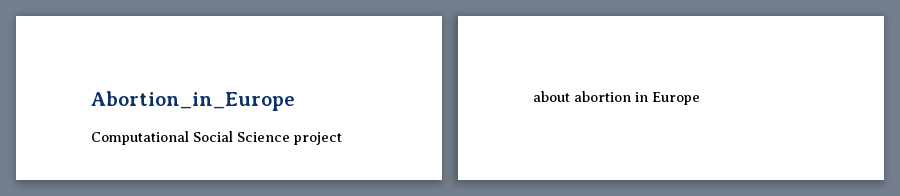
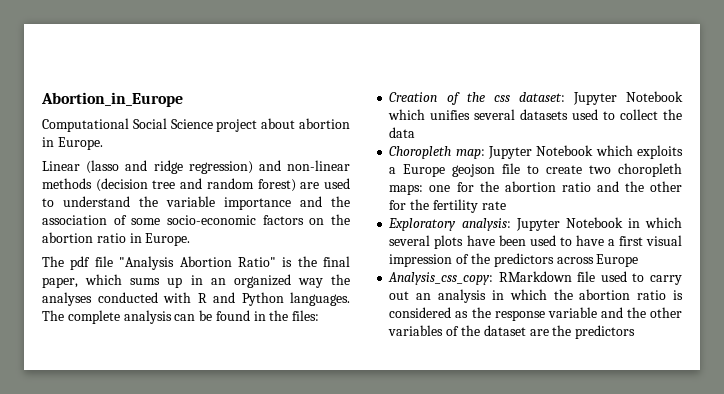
- Computational Social Science project about abortion in Europe
+ Computational Social Science project about abortion in Europe.
+ Linear (lasso and ridge regression) and non-linear methods (decision tree and random forest) are used to understand the variable importance and the association of some socio-economic factors on the abortion ratio in Europe.
+ The pdf file "Analysis Abortion Ratio" is the final paper, which sums up in an organized way the analyses conducted with R and Python languages. The complete analysis can be found in the files:
+ Creation of the css dataset: Jupyter Notebook which unifies several datasets used to collect the data
+ Choropleth map: Jupyter Notebook which exploits a Europe geojson file to create two choropleth maps: one for the abortion ratio and the other for the fertility rate
+ Exploratory analysis: Jupyter Notebook in which several plots have been used to have a first visual impression of the predictors across Europe
+ Analysis_css_copy: RMarkdown file used to carry out an analysis in which the abortion ratio is considered as the response variable and the other variables of the dataset are the predictors

